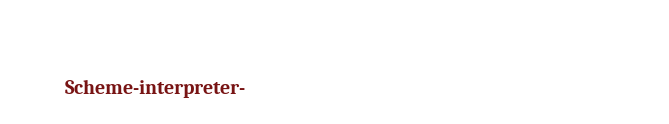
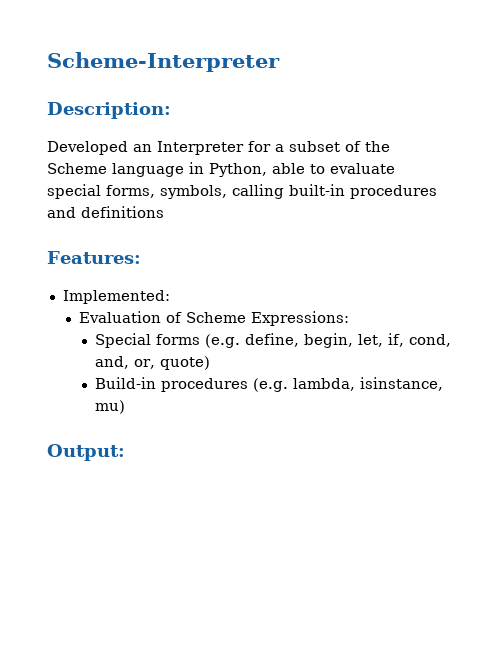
- Scheme-interpreter-
+ Scheme-Interpreter
+ Description:
+ Developed an Interpreter for a subset of the Scheme language in Python, able to evaluate special forms, symbols, calling built-in procedures and definitions
+ Features:
+ Implemented:
+ Evaluation of Scheme Expressions:
+ Special forms (e.g. define, begin, let, if, cond, and, or, quote)
+ Build-in procedures (e.g. lambda, isinstance, mu)
+ Output:

